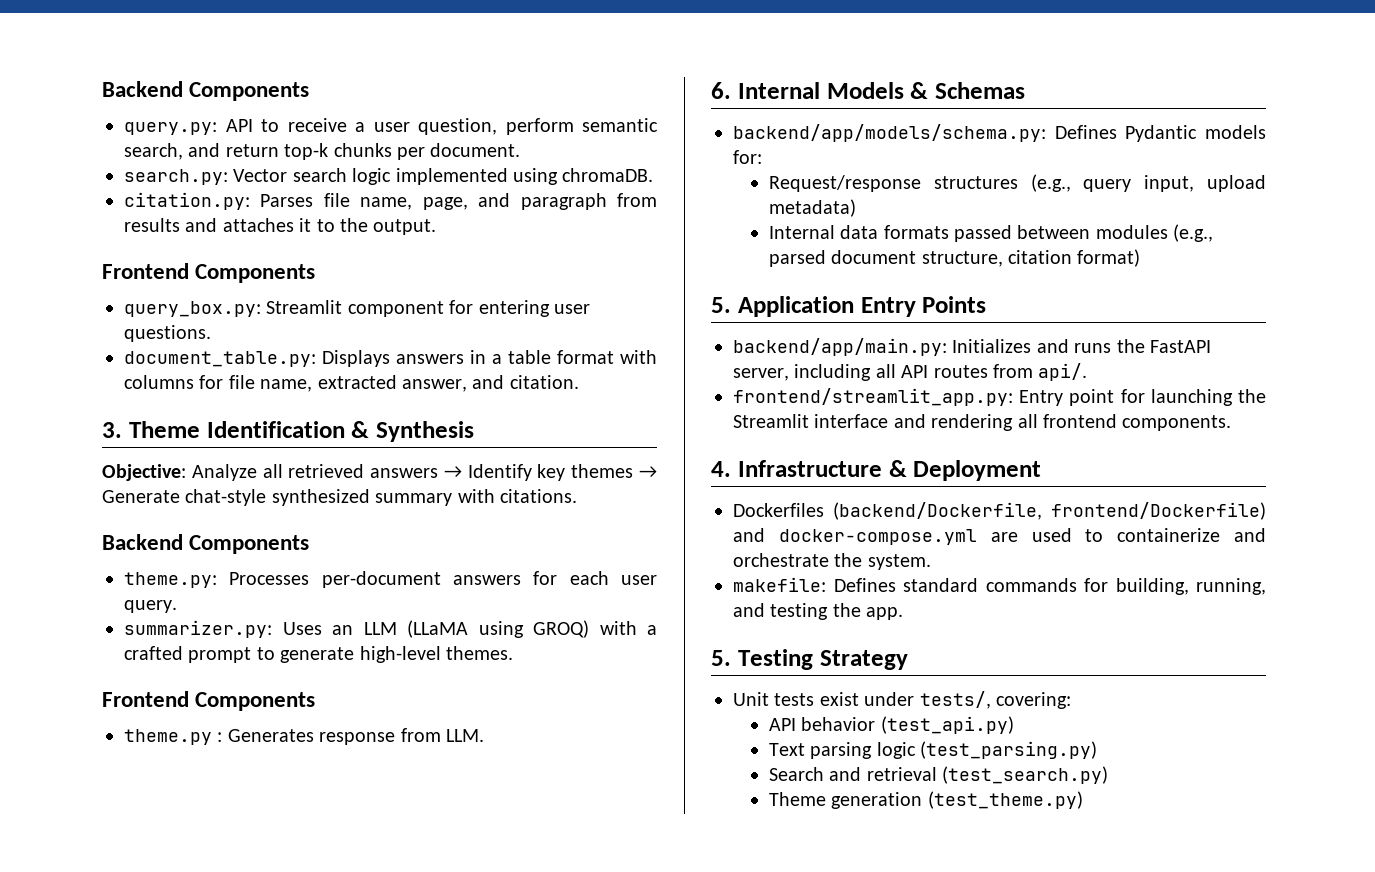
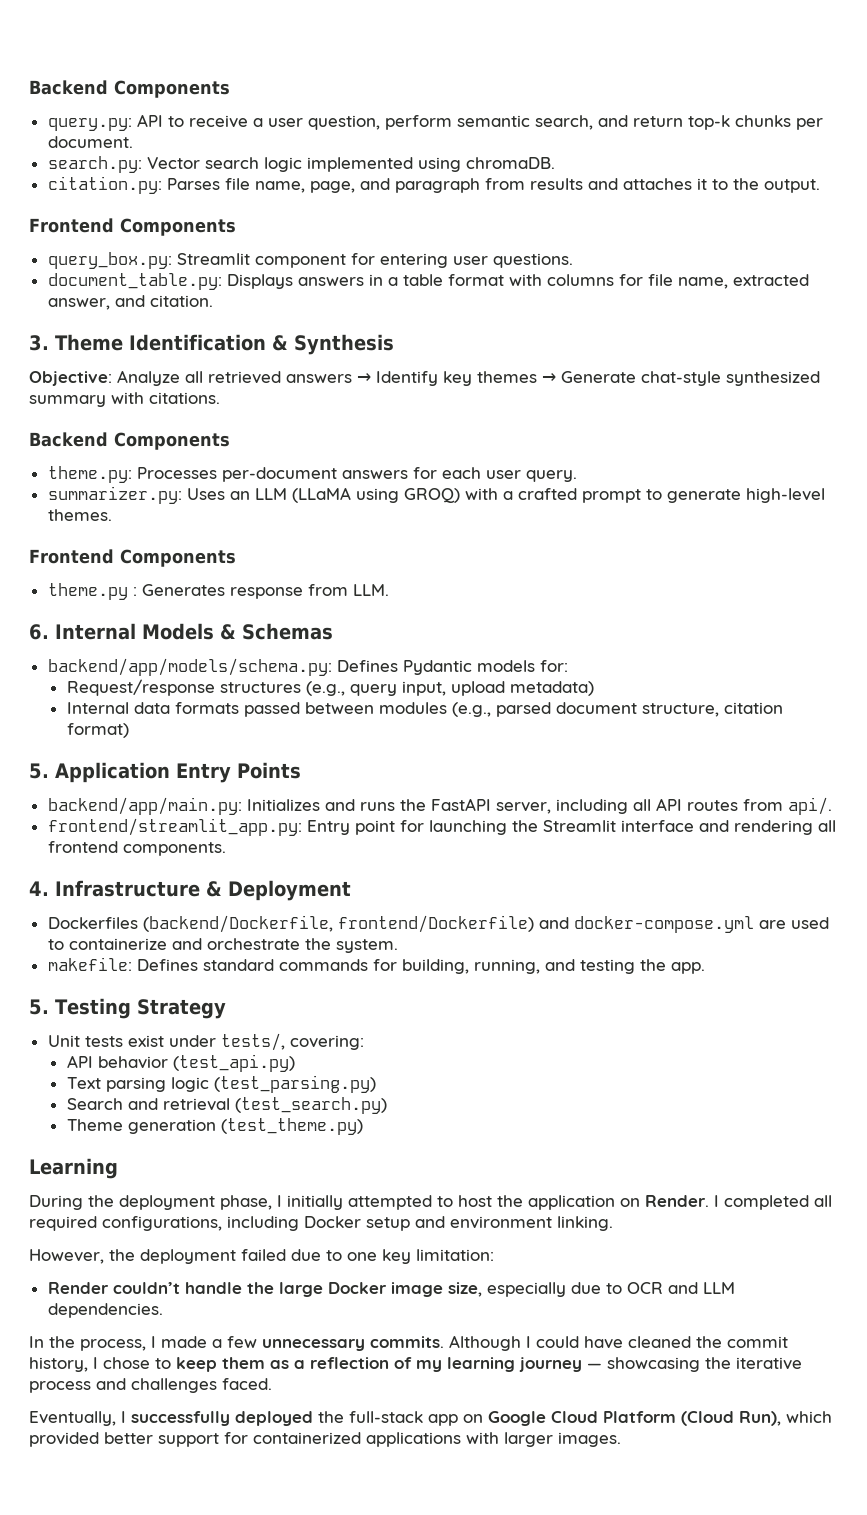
+ Learning
+ During the deployment phase, I initially attempted to host the application on Render. I completed all required configurations, including Docker setup and environment linking.
+ However, the deployment failed due to one key limitation:
+ Render couldn’t handle the large Docker image size, especially due to OCR and LLM dependencies.
+ In the process, I made a few unnecessary commits. Although I could have cleaned the commit history, I chose to keep them as a reflection of my learning journey — showcasing the iterative process and challenges faced.
+ Eventually, I successfully deployed the full-stack app on Google Cloud Platform (Cloud Run), which provided better support for containerized applications with larger images.

